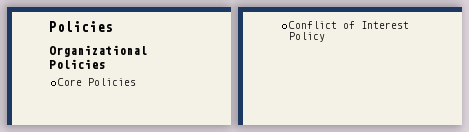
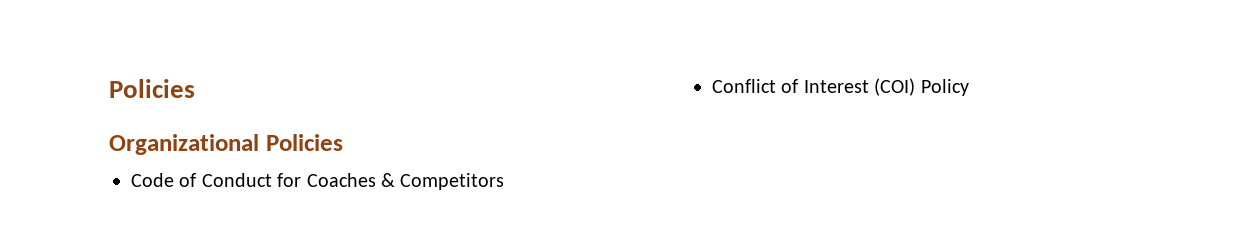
- Core Policies
+ Code of Conduct for Coaches & Competitors
- Conflict of Interest Policy
+ Conflict of Interest (COI) Policy

